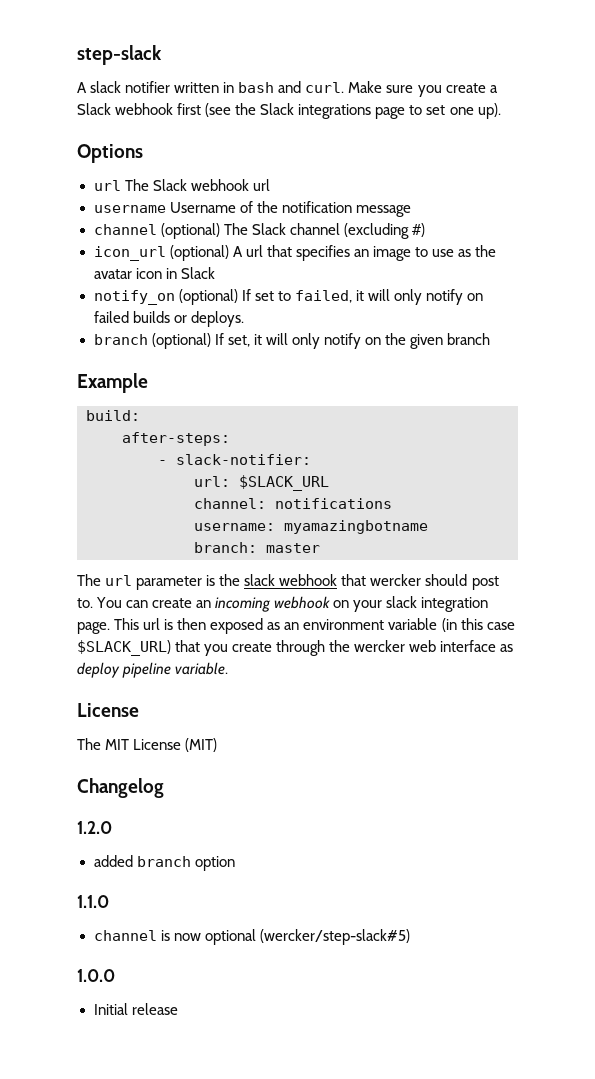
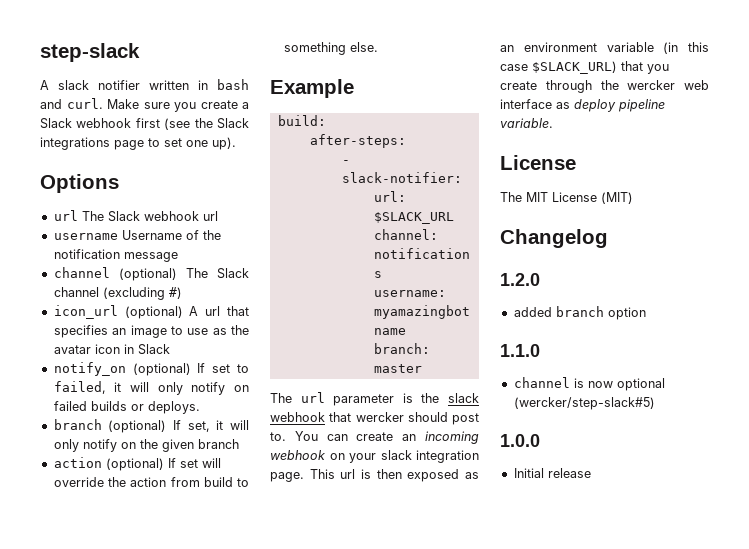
+ action (optional) If set will override the action from build to something else.

